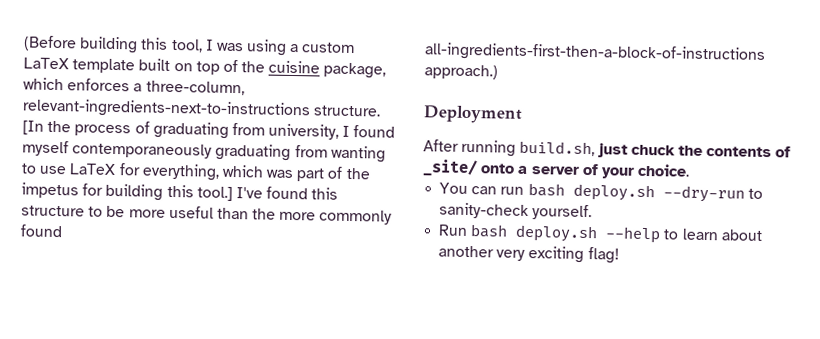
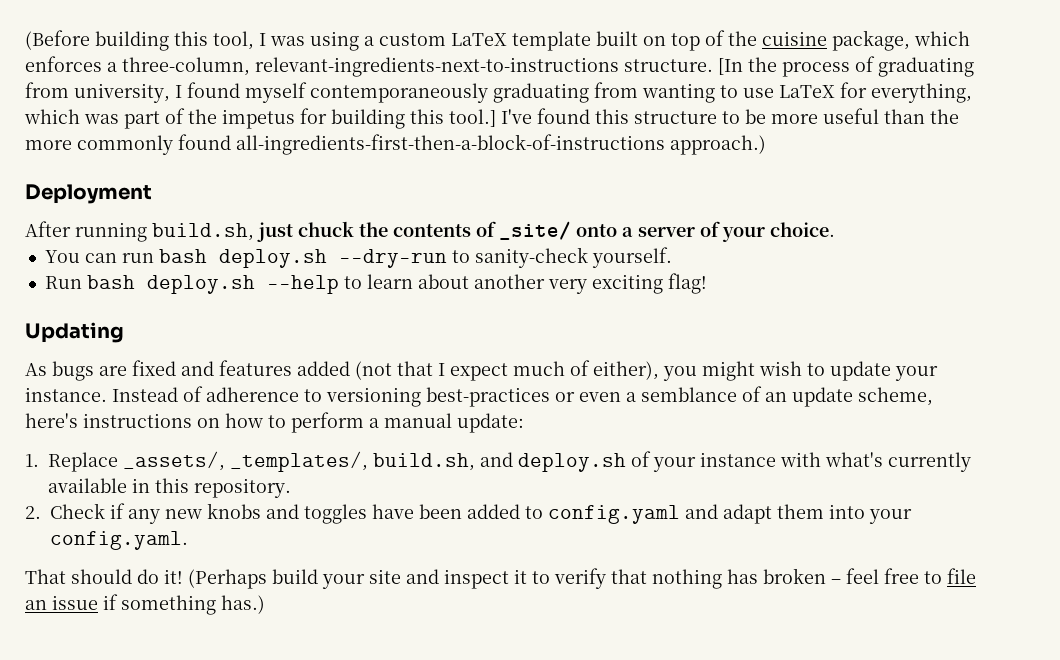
+ Updating
+ As bugs are fixed and features added (not that I expect much of either), you might wish to update your instance. Instead of adherence to versioning best-practices or even a semblance of an update scheme, here's instructions on how to perform a manual update:
+ 1. Replace _assets/, _templates/, build.sh, and deploy.sh of your instance with what's currently available in this repository.
+ 2. Check if any new knobs and toggles have been added to config.yaml and adapt them into your config.yaml.
+ That should do it! (Perhaps build your site and inspect it to verify that nothing has broken – feel free to file an issue if something has.)

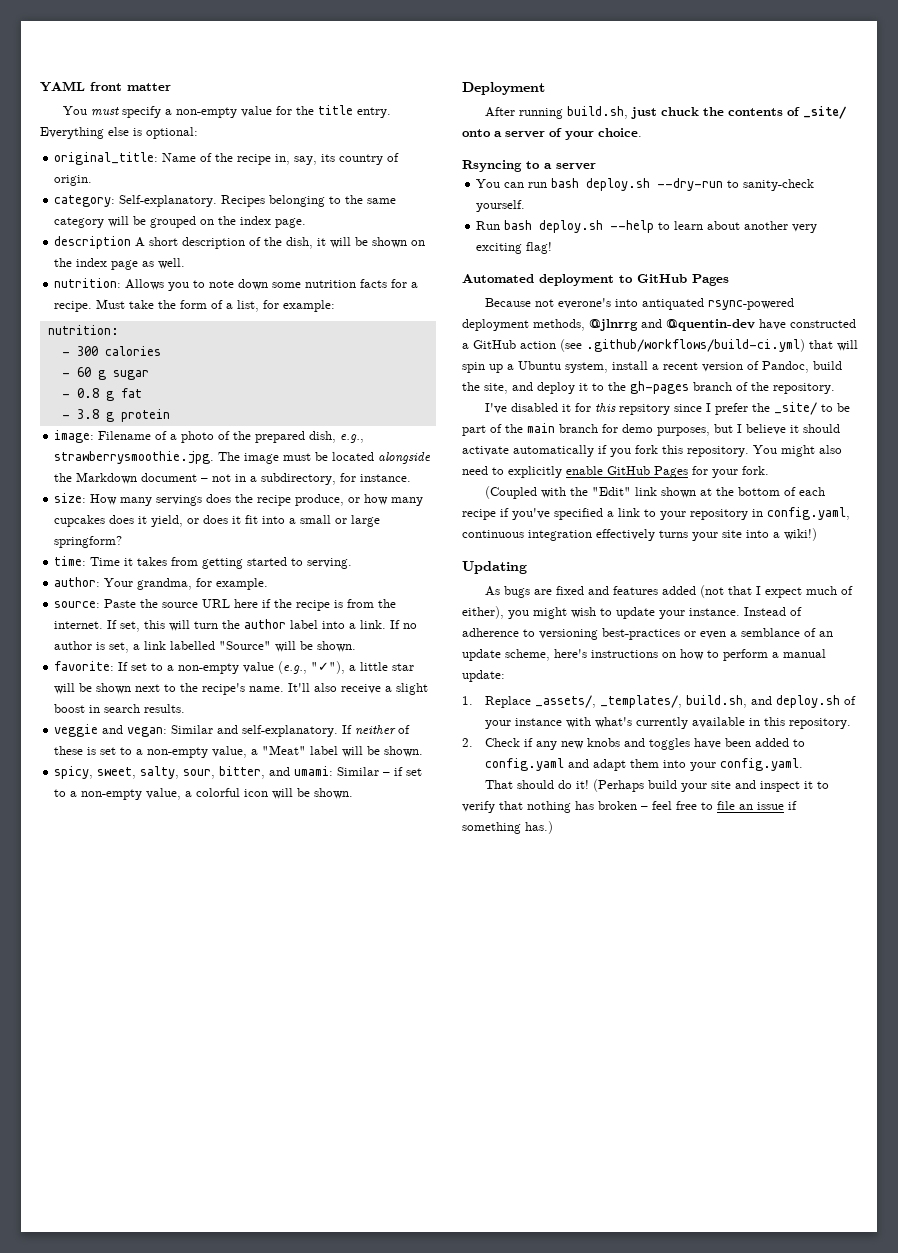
- (Before building this tool, I was using a custom LaTeX template built on top of the cuisine package, which enforces a three-column, relevant-ingredients-next-to-instructions structure. [In the process of graduating from university, I found myself contemporaneously graduating from wanting to use LaTeX for everything, which was part of the impetus for building this tool.] I've found this structure to be more useful than the more commonly found all-ingredients-first-then-a-block-of-instructions approach.)
+ YAML front matter
+ You must specify a non-empty value for the title entry. Everything else is optional:
+ original_title: Name of the recipe in, say, its country of origin.
+ category: Self-explanatory. Recipes belonging to the same category will be grouped on the index page.
+ description A short description of the dish, it will be shown on the index page as well.
+ nutrition: Allows you to note down some nutrition facts for a recipe. Must take the form of a list, for example:
+ nutrition:
+ - 300 calories
+ - 60 g sugar
+ - 0.8 g fat
+ - 3.8 g protein
+ image: Filename of a photo of the prepared dish, e.g., strawberrysmoothie.jpg. The image must be located alongside the Markdown document – not in a subdirectory, for instance.
+ size: How many servings does the recipe produce, or how many cupcakes does it yield, or does it fit into a small or large springform?
+ time: Time it takes from getting started to serving.
+ author: Your grandma, for example.
+ source: Paste the source URL here if the recipe is from the internet. If set, this will turn the author label into a link. If no author is set, a link labelled "Source" will be shown.
+ favorite: If set to a non-empty value (e.g., "✓"), a little star will be shown next to the recipe's name. It'll also receive a slight boost in search results.
+ veggie and vegan: Similar and self-explanatory. If neither of these is set to a non-empty value, a "Meat" label will be shown.
+ spicy, sweet, salty, sour, bitter, and umami: Similar – if set to a non-empty value, a colorful icon will be shown.
+ Rsyncing to a server
+ Automated deployment to GitHub Pages
+ Because not everone's into antiquated rsync-powered deployment methods, @jlnrrg and @quentin-dev have constructed a GitHub action (see .github/workflows/build-ci.yml) that will spin up a Ubuntu system, install a recent version of Pandoc, build the site, and deploy it to the gh-pages branch of the repository.
+ I've disabled it for this repsitory since I prefer the _site/ to be part of the main branch for demo purposes, but I believe it should activate automatically if you fork this repository. You might also need to explicitly enable GitHub Pages for your fork.
+ (Coupled with the "Edit" link shown at the bottom of each recipe if you've specified a link to your repository in config.yaml, continuous integration effectively turns your site into a wiki!)

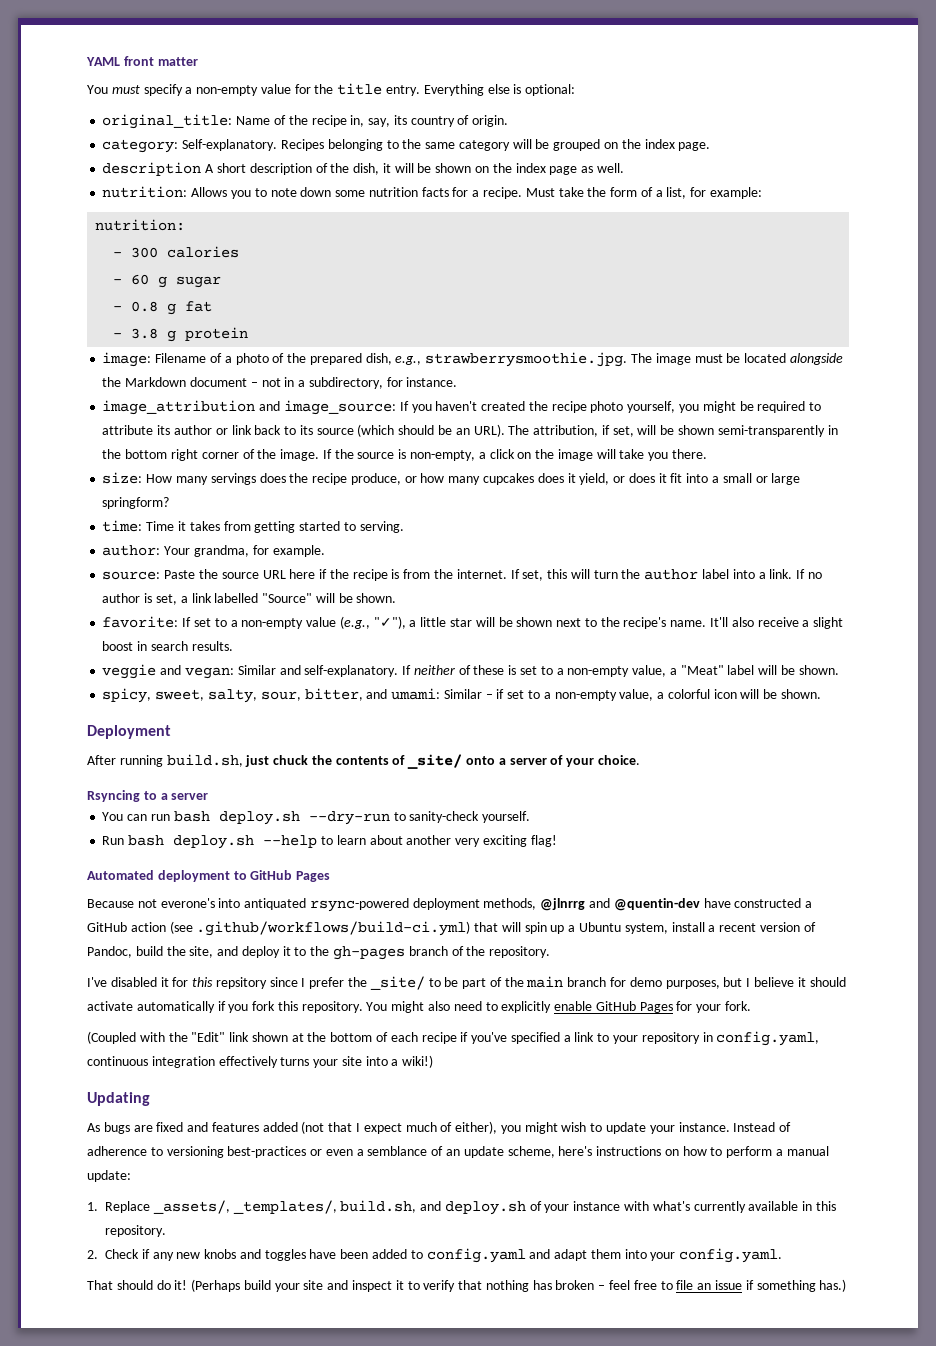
+ image_attribution and image_source: If you haven't created the recipe photo yourself, you might be required to attribute its author or link back to its source (which should be an URL). The attribution, if set, will be shown semi-transparently in the bottom right corner of the image. If the source is non-empty, a click on the image will take you there.

